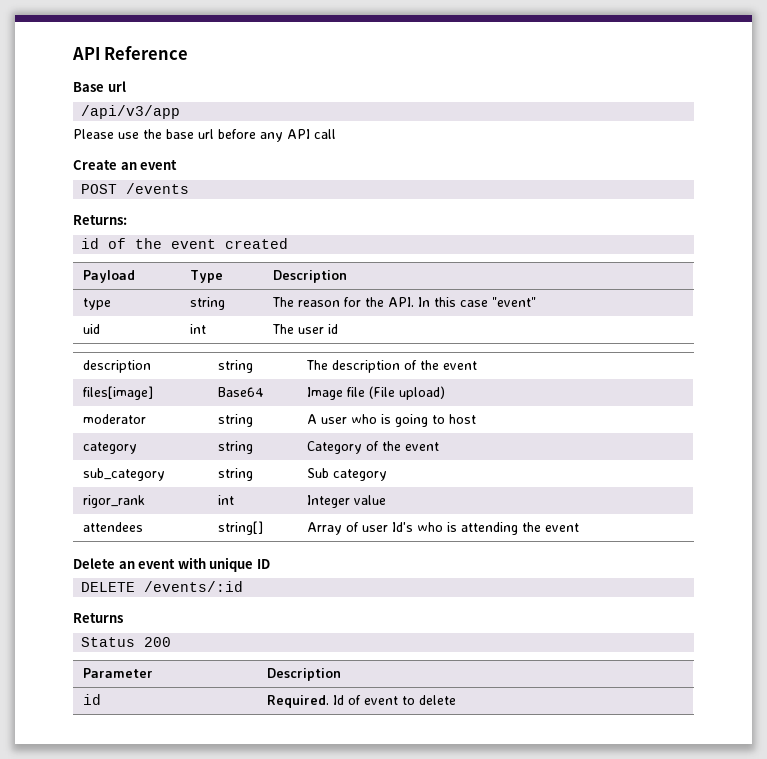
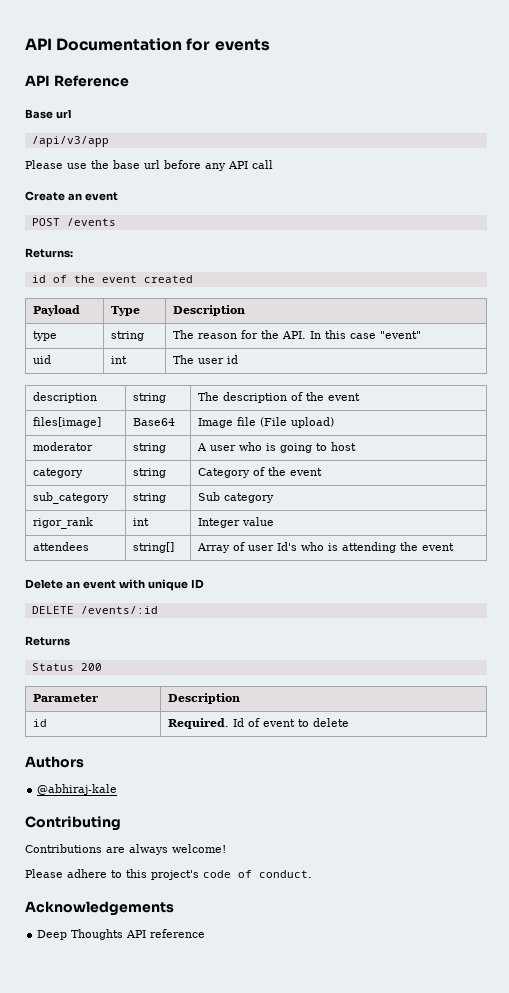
+ API Documentation for events
+ Authors
+ @abhiraj-kale
+ Contributing
+ Contributions are always welcome!
+ Please adhere to this project's code of conduct.
+ Acknowledgements
+ Deep Thoughts API reference

